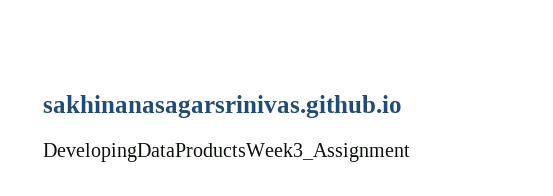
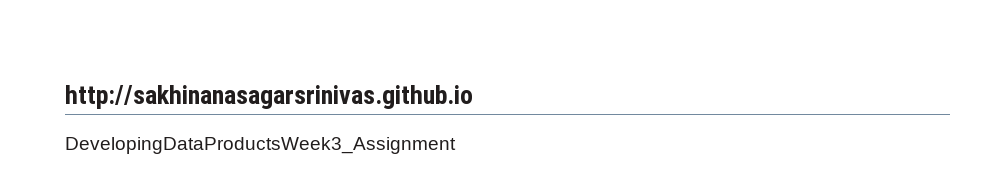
- sakhinanasagarsrinivas.github.io
+ http://sakhinanasagarsrinivas.github.io

